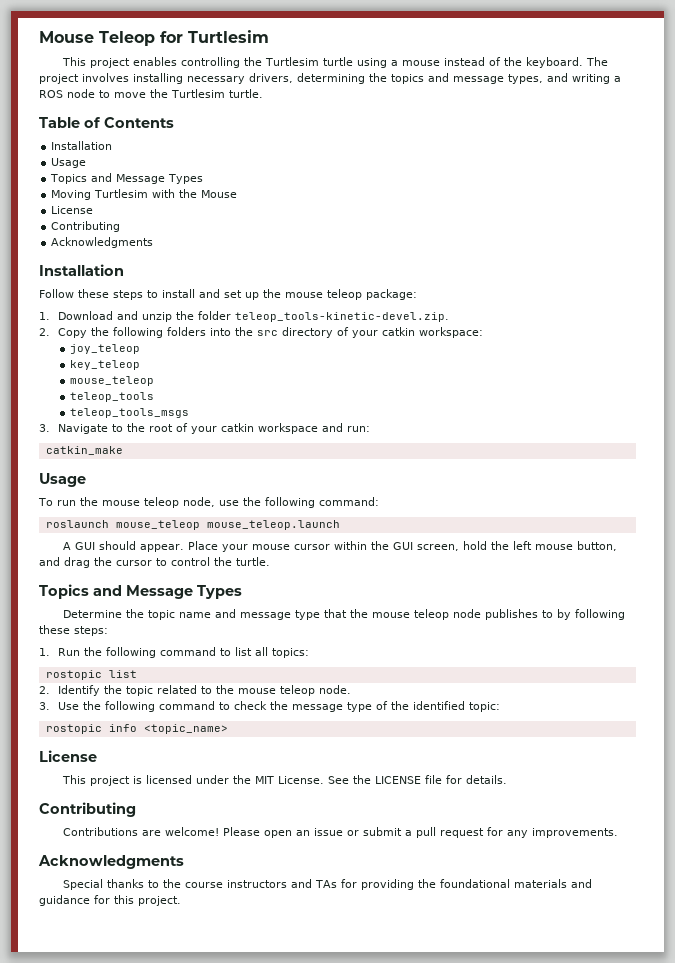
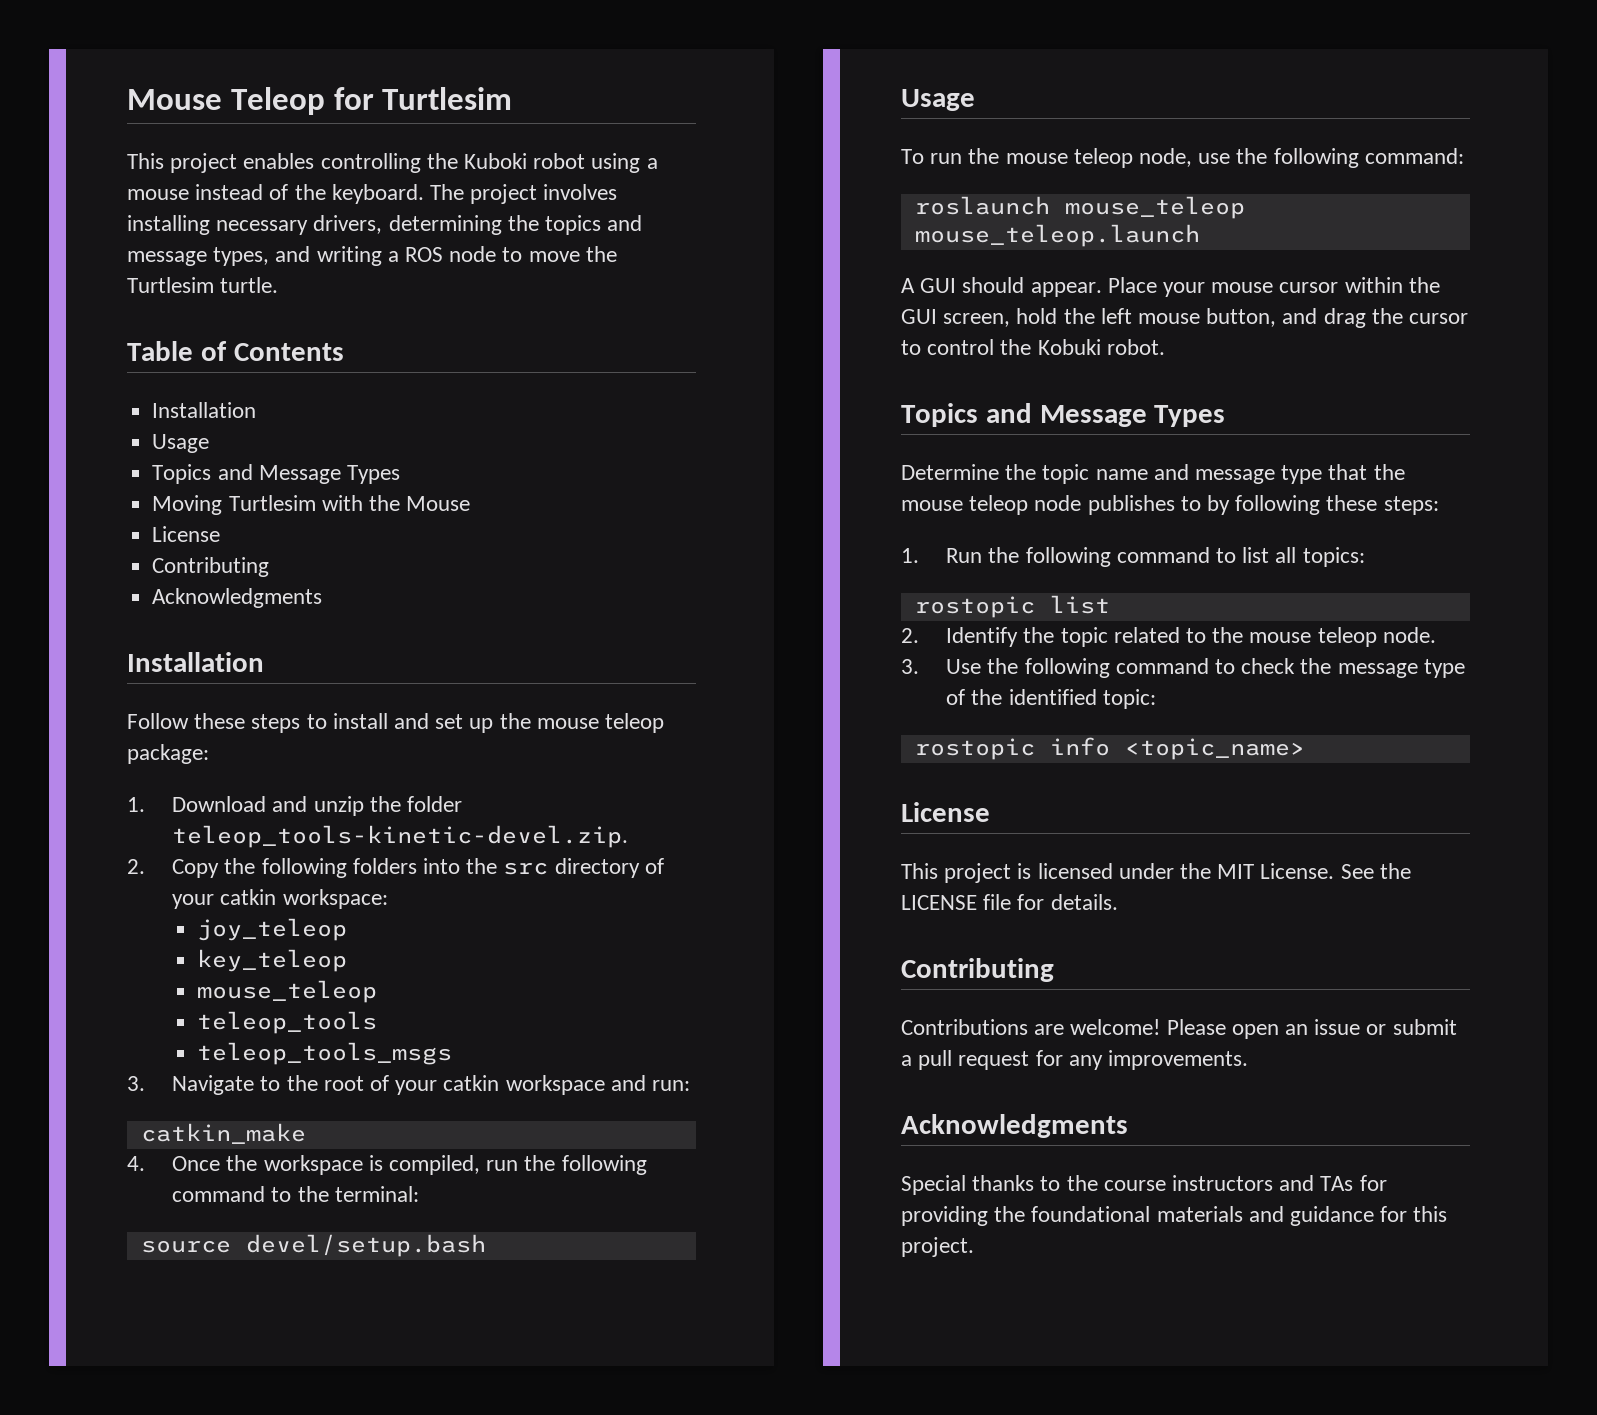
- This project enables controlling the Turtlesim turtle using a mouse instead of the keyboard.
+ This project enables controlling the Kuboki robot using a mouse instead of the keyboard.
+ 4. Once the workspace is compiled, run the following command to the terminal:
+ source devel/setup.bash
- Place your mouse cursor within the GUI screen, hold the left mouse button, and drag the cursor to control the turtle.
+ Place your mouse cursor within the GUI screen, hold the left mouse button, and drag the cursor to control the Kobuki robot.

